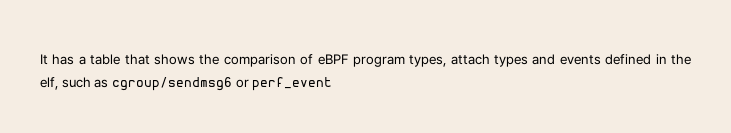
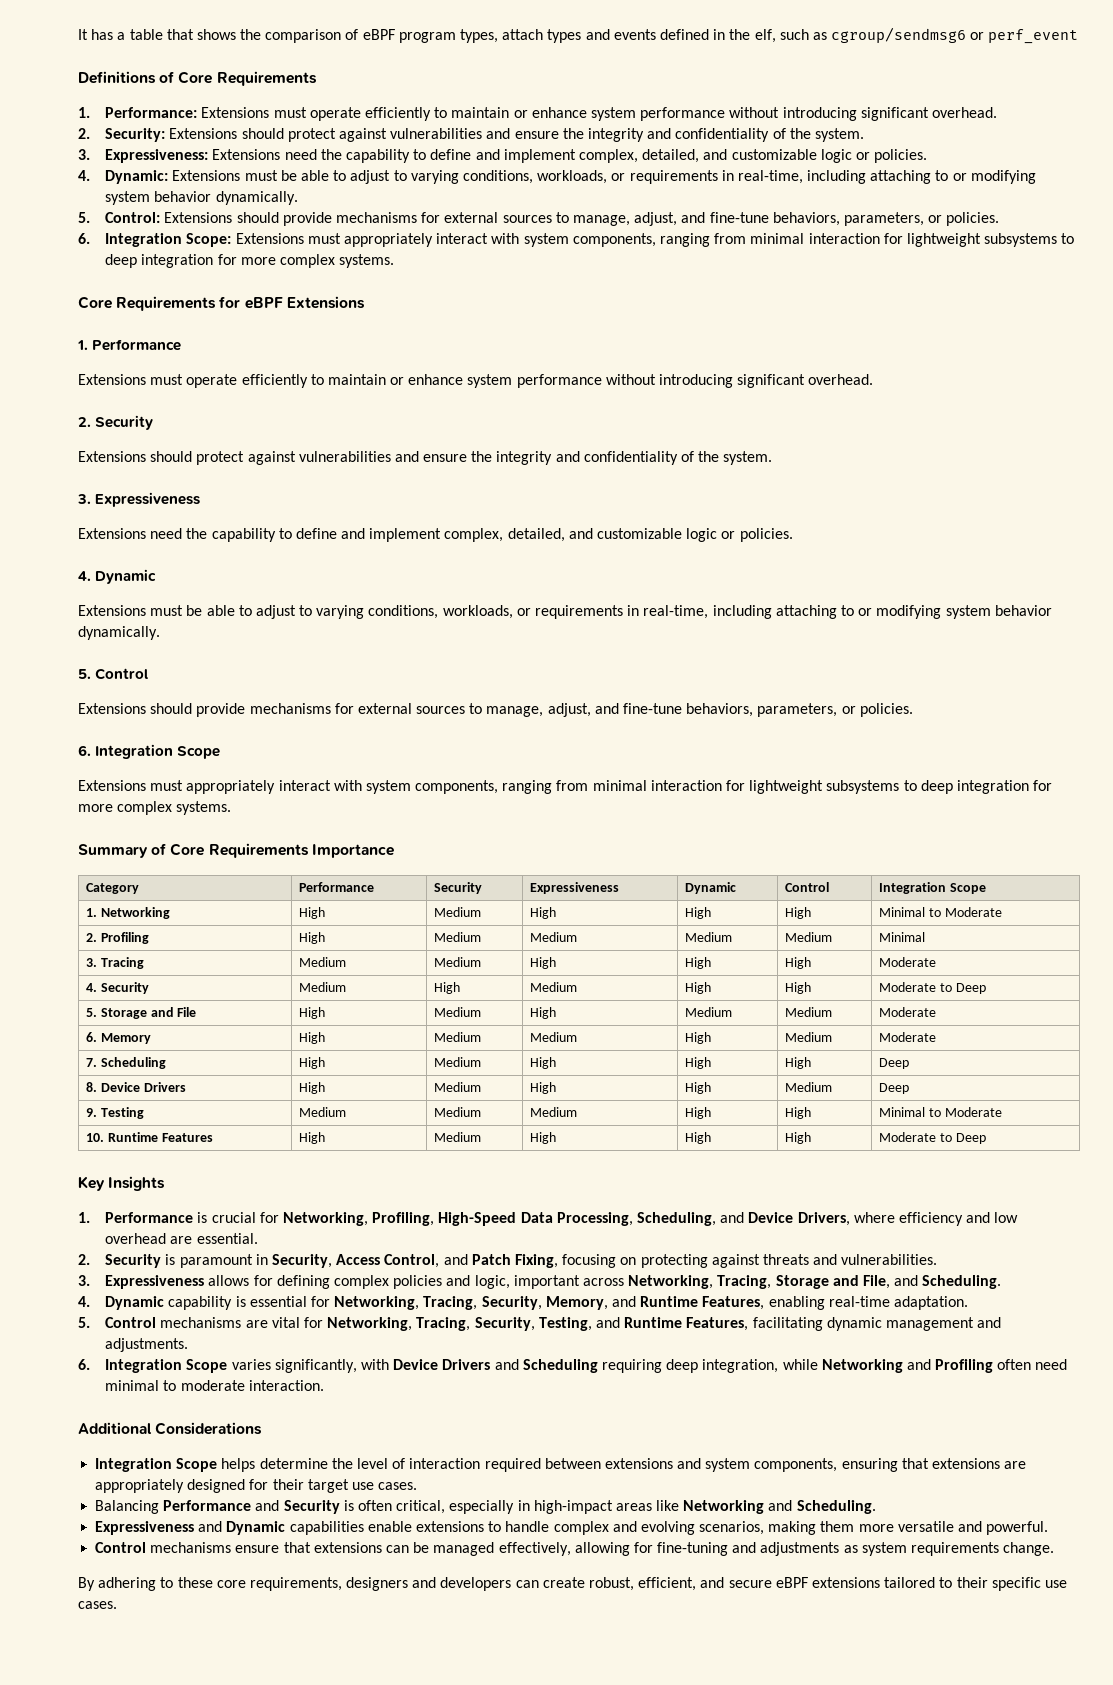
+ Definitions of Core Requirements
+ 1. Performance: Extensions must operate efficiently to maintain or enhance system performance without introducing significant overhead.
+ 2. Security: Extensions should protect against vulnerabilities and ensure the integrity and confidentiality of the system.
+ 3. Expressiveness: Extensions need the capability to define and implement complex, detailed, and customizable logic or policies.
+ 4. Dynamic: Extensions must be able to adjust to varying conditions, workloads, or requirements in real-time, including attaching to or modifying system behavior dynamically.
+ 5. Control: Extensions should provide mechanisms for external sources to manage, adjust, and fine-tune behaviors, parameters, or policies.
+ 6. Integration Scope: Extensions must appropriately interact with system components, ranging from minimal interaction for lightweight subsystems to deep integration for more complex systems.
+ Core Requirements for eBPF Extensions
+ 1. Performance
+ Extensions must operate efficiently to maintain or enhance system performance without introducing significant overhead.
+ 2. Security
+ Extensions should protect against vulnerabilities and ensure the integrity and confidentiality of the system.
+ 3. Expressiveness
+ Extensions need the capability to define and implement complex, detailed, and customizable logic or policies.
+ 4. Dynamic
+ Extensions must be able to adjust to varying conditions, workloads, or requirements in real-time, including attaching to or modifying system behavior dynamically.
+ 5. Control
+ Extensions should provide mechanisms for external sources to manage, adjust, and fine-tune behaviors, parameters, or policies.
+ 6. Integration Scope
+ Extensions must appropriately interact with system components, ranging from minimal interaction for lightweight subsystems to deep integration for more complex systems.
+ Summary of Core Requirements Importance
+ Category | Performance | Security | Expressiveness | Dynamic | Control | Integration Scope
+ 1. Networking | High | Medium | High | High | High | Minimal to Moderate
+ 2. Profiling | High | Medium | Medium | Medium | Medium | Minimal
+ 3. Tracing | Medium | Medium | High | High | High | Moderate
+ 4. Security | Medium | High | Medium | High | High | Moderate to Deep
+ 5. Storage and File | High | Medium | High | Medium | Medium | Moderate
+ 6. Memory | High | Medium | Medium | High | Medium | Moderate
+ 7. Scheduling | High | Medium | High | High | High | Deep
+ 8. Device Drivers | High | Medium | High | High | Medium | Deep
+ 9. Testing | Medium | Medium | Medium | High | High | Minimal to Moderate
+ 10. Runtime Features | High | Medium | High | High | High | Moderate to Deep
+ Key Insights
+ 1. Performance is crucial for Networking, Profiling, High-Speed Data Processing, Scheduling, and Device Drivers, where efficiency and low overhead are essential.
+ 2. Security is paramount in Security, Access Control, and Patch Fixing, focusing on protecting against threats and vulnerabilities.
+ 3. Expressiveness allows for defining complex policies and logic, important across Networking, Tracing, Storage and File, and Scheduling.
+ 4. Dynamic capability is essential for Networking, Tracing, Security, Memory, and Runtime Features, enabling real-time adaptation.
+ 5. Control mechanisms are vital for Networking, Tracing, Security, Testing, and Runtime Features, facilitating dynamic management and adjustments.
+ 6. Integration Scope varies significantly, with Device Drivers and Scheduling requiring deep integration, while Networking and Profiling often need minimal to moderate interaction.
+ Additional Considerations
+ Integration Scope helps determine the level of interaction required between extensions and system components, ensuring that extensions are appropriately designed for their target use cases.
+ Balancing Performance and Security is often critical, especially in high-impact areas like Networking and Scheduling.
+ Expressiveness and Dynamic capabilities enable extensions to handle complex and evolving scenarios, making them more versatile and powerful.
+ Control mechanisms ensure that extensions can be managed effectively, allowing for fine-tuning and adjustments as system requirements change.
+ By adhering to these core requirements, designers and developers can create robust, efficient, and secure eBPF extensions tailored to their specific use cases.

